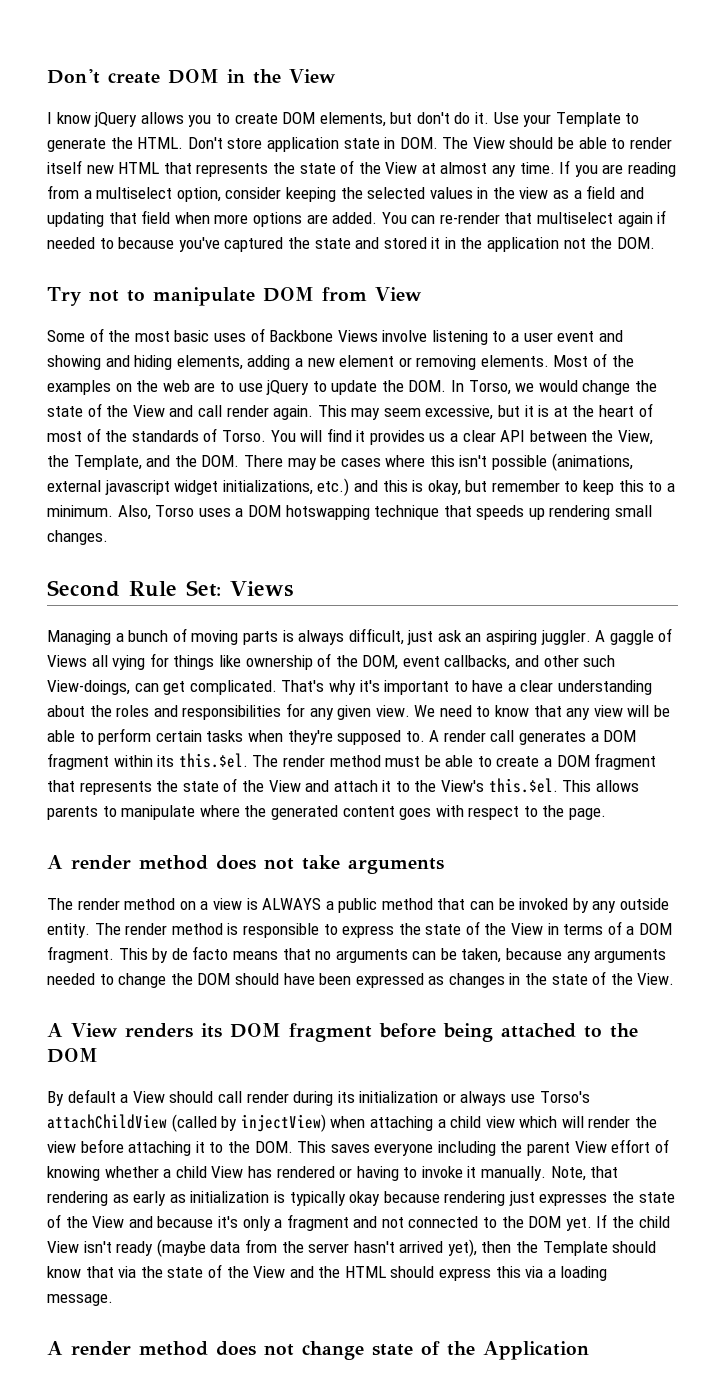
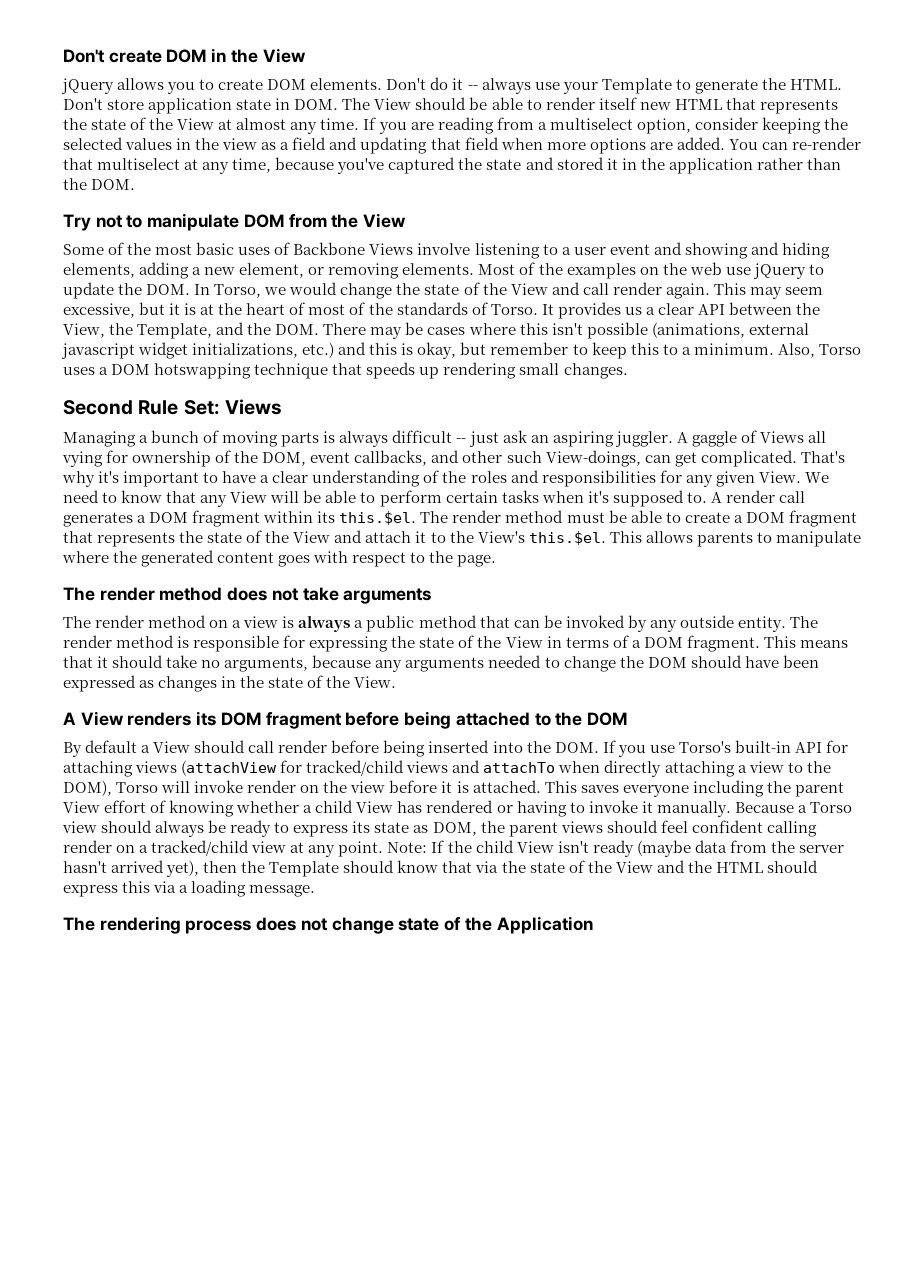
- I know jQuery allows you to create DOM elements, but don't do it. Use your Template to generate the HTML.
+ jQuery allows you to create DOM elements. Don't do it -- always use your Template to generate the HTML.
- You can re-render that multiselect again if needed to because you've captured the state and stored it in the application not the DOM.
+ You can re-render that multiselect at any time, because you've captured the state and stored it in the application rather than the DOM.
- Try not to manipulate DOM from View
+ Try not to manipulate DOM from the View
- Some of the most basic uses of Backbone Views involve listening to a user event and showing and hiding elements, adding a new element or removing elements.
+ Some of the most basic uses of Backbone Views involve listening to a user event and showing and hiding elements, adding a new element, or removing elements.
- Most of the examples on the web are to use jQuery to update the DOM. In Torso, we would change the state of the View and call render again.
+ Most of the examples on the web use jQuery to update the DOM. In Torso, we would change the state of the View and call render again.
- You will find it provides us a clear API between the View, the Template, and the DOM. There may be cases where this isn't possible (animations, external javascript widget initializations, etc.) and this is okay, but remember to keep this to a minimum.
+ It provides us a clear API between the View, the Template, and the DOM. There may be cases where this isn't possible (animations, external javascript widget initializations, etc.) and this is okay, but remember to keep this to a minimum.
- Managing a bunch of moving parts is always difficult, just ask an aspiring juggler.
+ Managing a bunch of moving parts is always difficult -- just ask an aspiring juggler.
- A gaggle of Views all vying for things like ownership of the DOM, event callbacks, and other such View-doings, can get complicated.
+ A gaggle of Views all vying for ownership of the DOM, event callbacks, and other such View-doings, can get complicated.
- That's why it's important to have a clear understanding about the roles and responsibilities for any given view.
+ That's why it's important to have a clear understanding of the roles and responsibilities for any given View.
- We need to know that any view will be able to perform certain tasks when they're supposed to.
+ We need to know that any View will be able to perform certain tasks when it's supposed to.
- A render method does not take arguments
+ The render method does not take arguments
- The render method on a view is ALWAYS a public method that can be invoked by any outside entity.
+ The render method on a view is always a public method that can be invoked by any outside entity.
- The render method is responsible to express the state of the View in terms of a DOM fragment.
+ The render method is responsible for expressing the state of the View in terms of a DOM fragment.
- This by de facto means that no arguments can be taken, because any arguments needed to change the DOM should have been expressed as changes in the state of the View.
+ This means that it should take no arguments, because any arguments needed to change the DOM should have been expressed as changes in the state of the View.
- By default a View should call render during its initialization or always use Torso's attachChildView (called by injectView) when attaching a child view which will render the view before attaching it to the DOM. This saves everyone including the parent View effort of knowing whether a child View has rendered or having to invoke it manually.
+ By default a View should call render before being inserted into the DOM. If you use Torso's built-in API for attaching views (attachView for tracked/child views and attachTo when directly attaching a view to the DOM), Torso will invoke render on the view before it is attached. This saves everyone including the parent View effort of knowing whether a child View has rendered or having to invoke it manually.
- Note, that rendering as early as initialization is typically okay because rendering just expresses the state of the View and because it's only a fragment and not connected to the DOM yet. If the child View isn't ready (maybe data from the server hasn't arrived yet), then the Template should know that via the state of the View and the HTML should express this via a loading message.
+ Because a Torso view should always be ready to express its state as DOM, the parent views should feel confident calling render on a tracked/child view at any point. Note: If the child View isn't ready (maybe data from the server hasn't arrived yet), then the Template should know that via the state of the View and the HTML should express this via a loading message.
- A render method does not change state of the Application
+ The rendering process does not change state of the Application

